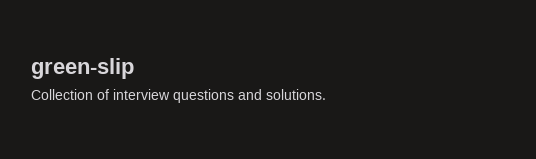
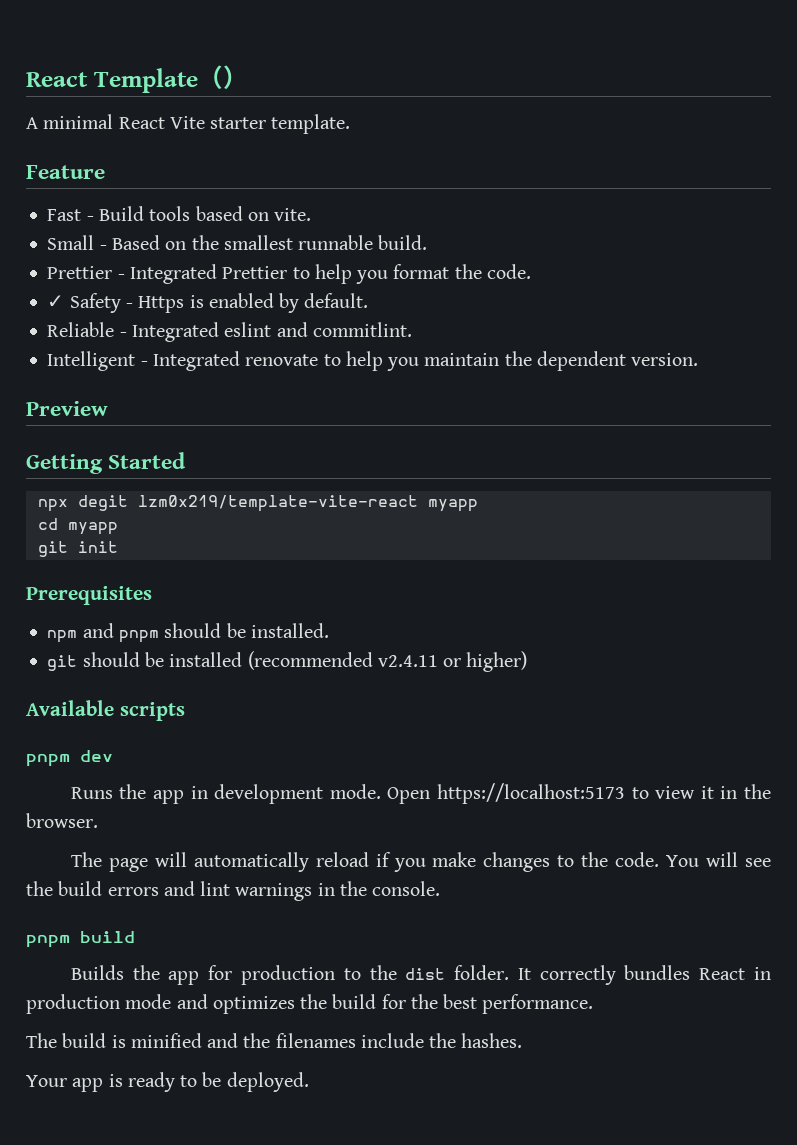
- green-slip
- Collection of interview questions and solutions.
+ React Template（）
+ A minimal React Vite starter template.
+ Feature
+ Fast - Build tools based on vite.
+ Small - Based on the smallest runnable build.
+ Prettier - Integrated Prettier to help you format the code.
+ ✓ Safety - Https is enabled by default.
+ Reliable - Integrated eslint and commitlint.
+ Intelligent - Integrated renovate to help you maintain the dependent version.
+ Preview
+ Getting Started
+ npx degit lzm0x219/template-vite-react myapp
+ cd myapp
+ git init
+ Prerequisites
+ npm and pnpm should be installed.
+ git should be installed (recommended v2.4.11 or higher)
+ Available scripts
+ pnpm dev
+ Runs the app in development mode. Open https://localhost:5173 to view it in the browser.
+ The page will automatically reload if you make changes to the code. You will see the build errors and lint warnings in the console.
+ pnpm build
+ Builds the app for production to the dist folder. It correctly bundles React in production mode and optimizes the build for the best performance.
+ The build is minified and the filenames include the hashes.
+ Your app is ready to be deployed.

